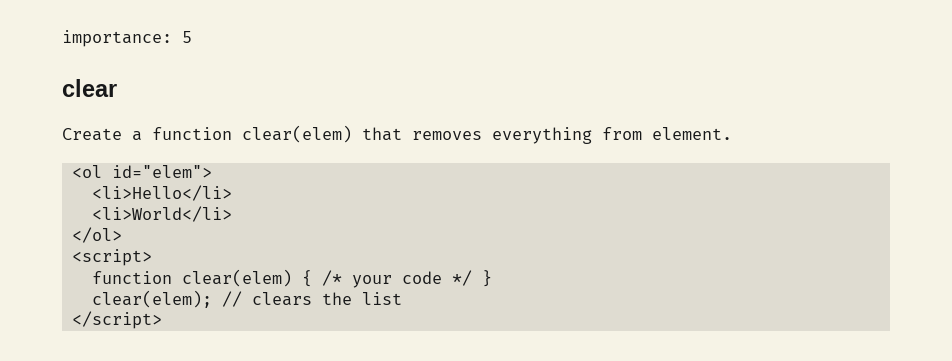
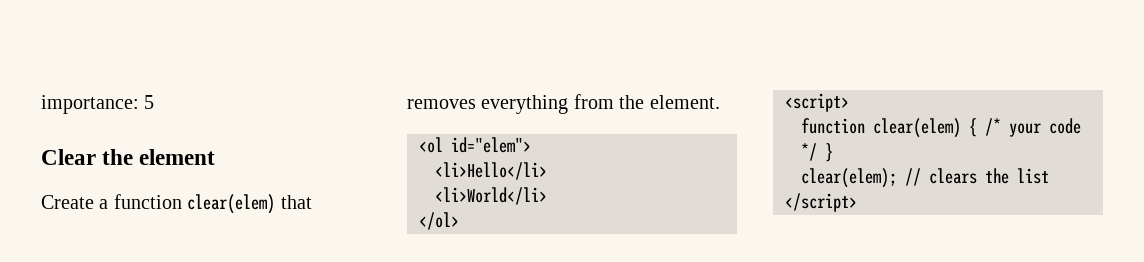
- clear
+ Clear the element
- Create a function clear(elem) that removes everything from element.
+ Create a function clear(elem) that removes everything from the element.

